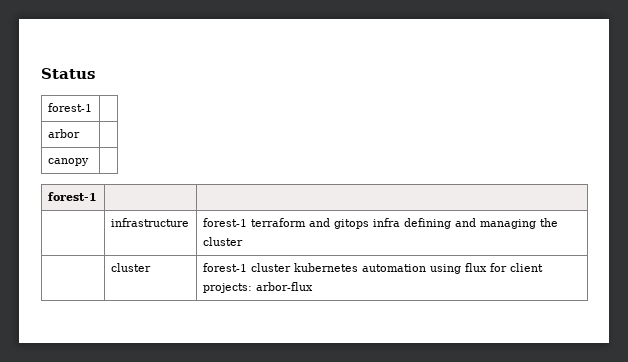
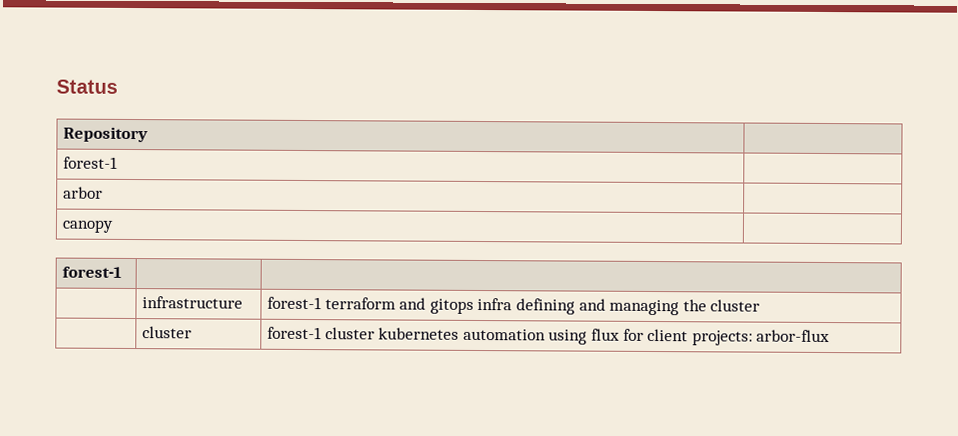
+ Repository |

